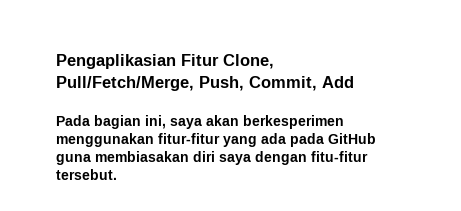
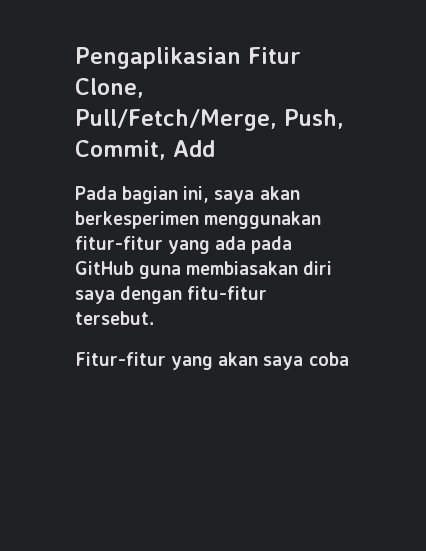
+ Fitur-fitur yang akan saya coba

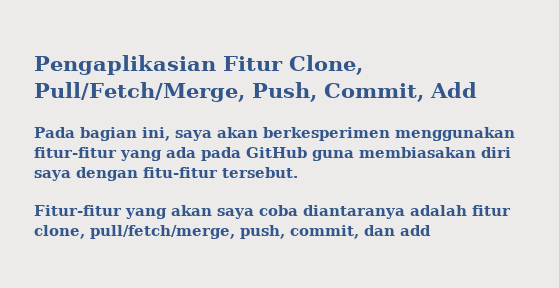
- Fitur-fitur yang akan saya coba
+ Fitur-fitur yang akan saya coba diantaranya adalah fitur clone, pull/fetch/merge, push, commit, dan add

